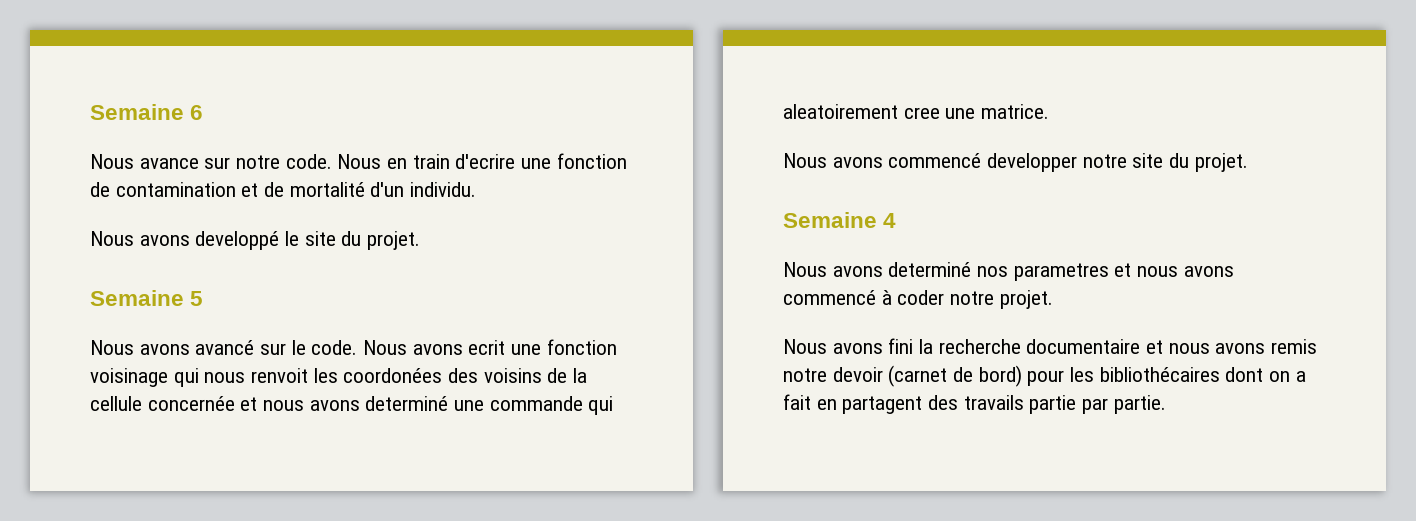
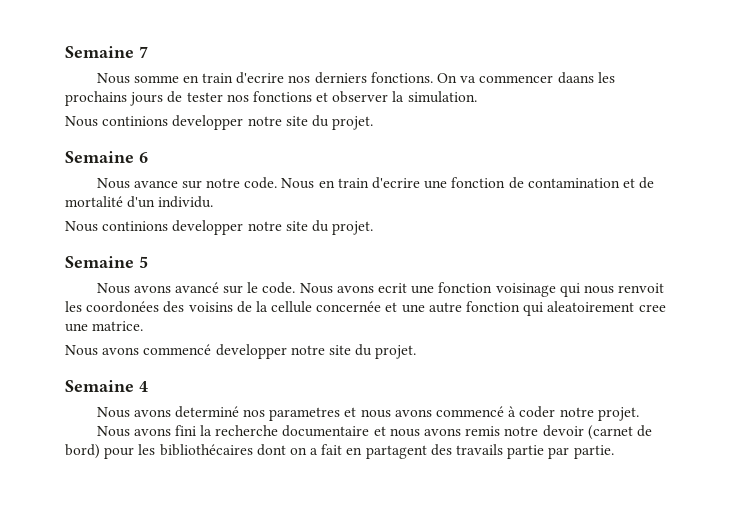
+ Semaine 7
+ Nous somme en train d'ecrire nos derniers fonctions. On va commencer daans les prochains jours de tester nos fonctions et observer la simulation.
+ Nous continions developper notre site du projet.
  Nous en train d'ecrire une fonction de contamination et de mortalité d'un individu.
- Nous avons developpé le site du projet.
+ Nous continions developper notre site du projet.
- Nous avons ecrit une fonction voisinage qui nous renvoit les coordonées des voisins de la cellule concernée et nous avons determiné une commande qui aleatoirement cree une matrice.
+ Nous avons ecrit une fonction voisinage qui nous renvoit les coordonées des voisins de la cellule concernée et une autre fonction qui aleatoirement cree une matrice.

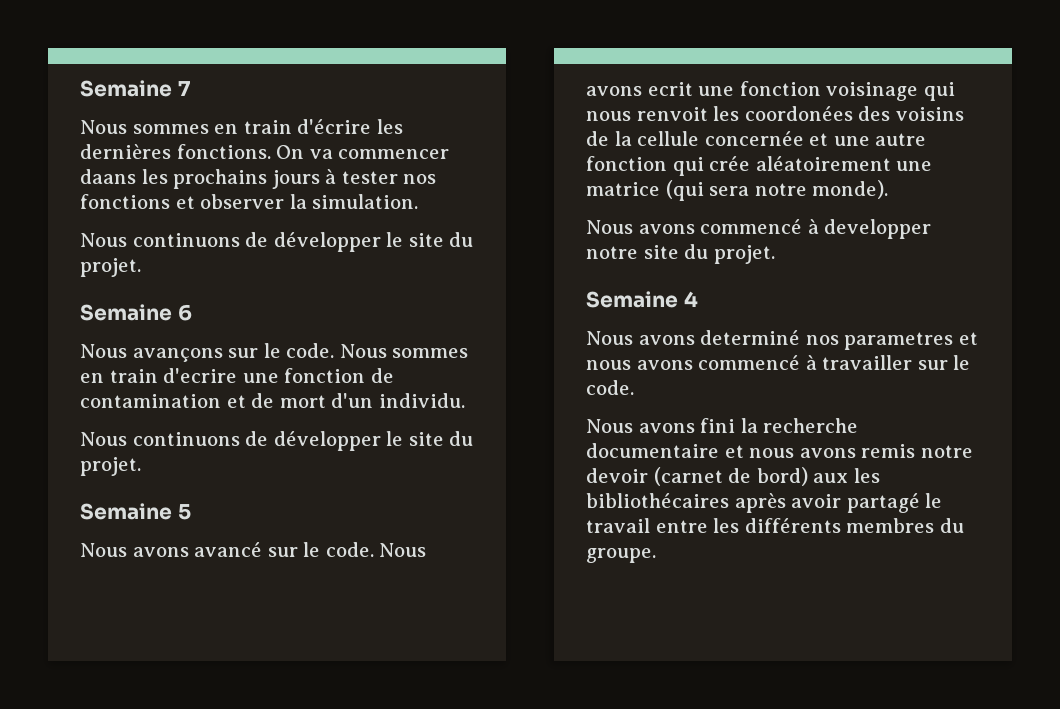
- Nous somme en train d'ecrire nos derniers fonctions.
+ Nous sommes en train d'écrire les dernières fonctions.
- On va commencer daans les prochains jours de tester nos fonctions et observer la simulation.
- Nous continions developper notre site du projet.
+ On va commencer daans les prochains jours à tester nos fonctions et observer la simulation.
+ Nous continuons de développer le site du projet.
- Nous avance sur notre code. Nous en train d'ecrire une fonction de contamination et de mortalité d'un individu.
- Nous continions developper notre site du projet.
+ Nous avançons sur le code. Nous sommes en train d'ecrire une fonction de contamination et de mort d'un individu.
+ Nous continuons de développer le site du projet.
- Nous avons ecrit une fonction voisinage qui nous renvoit les coordonées des voisins de la cellule concernée et une autre fonction qui aleatoirement cree une matrice.
+ Nous avons ecrit une fonction voisinage qui nous renvoit les coordonées des voisins de la cellule concernée et une autre fonction qui crée aléatoirement une matrice (qui sera notre monde).
- Nous avons commencé developper notre site du projet.
+ Nous avons commencé à developper notre site du projet.
- Nous avons determiné nos parametres et nous avons commencé à coder notre projet.
+ Nous avons determiné nos parametres et nous avons commencé à travailler sur le code.
- Nous avons fini la recherche documentaire et nous avons remis notre devoir (carnet de bord) pour les bibliothécaires dont on a fait en partagent des travails partie par partie.
+ Nous avons fini la recherche documentaire et nous avons remis notre devoir (carnet de bord) aux les bibliothécaires après avoir partagé le travail entre les différents membres du groupe.

